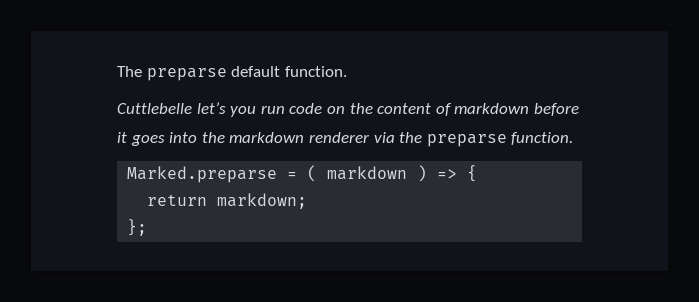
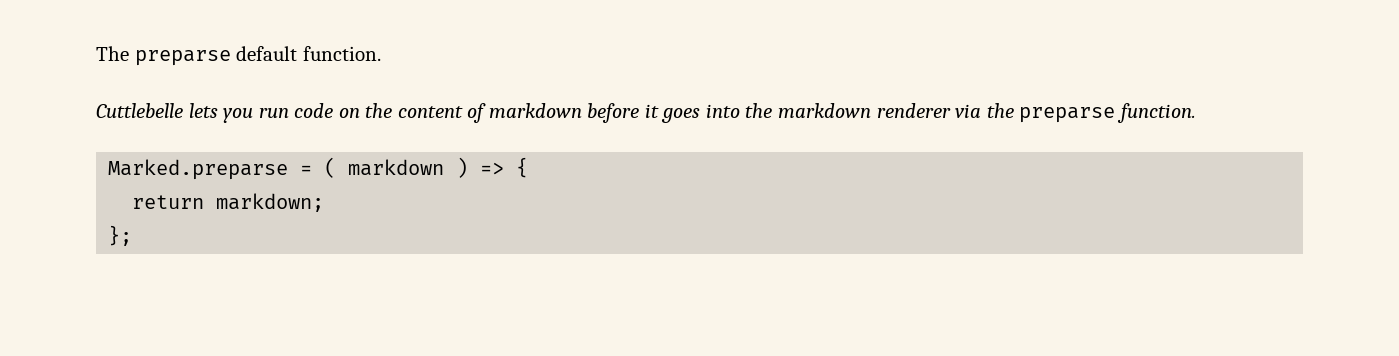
- Cuttlebelle let’s you run code on the content of markdown before it goes into the markdown renderer via the preparse function.
+ Cuttlebelle lets you run code on the content of markdown before it goes into the markdown renderer via the preparse function.

